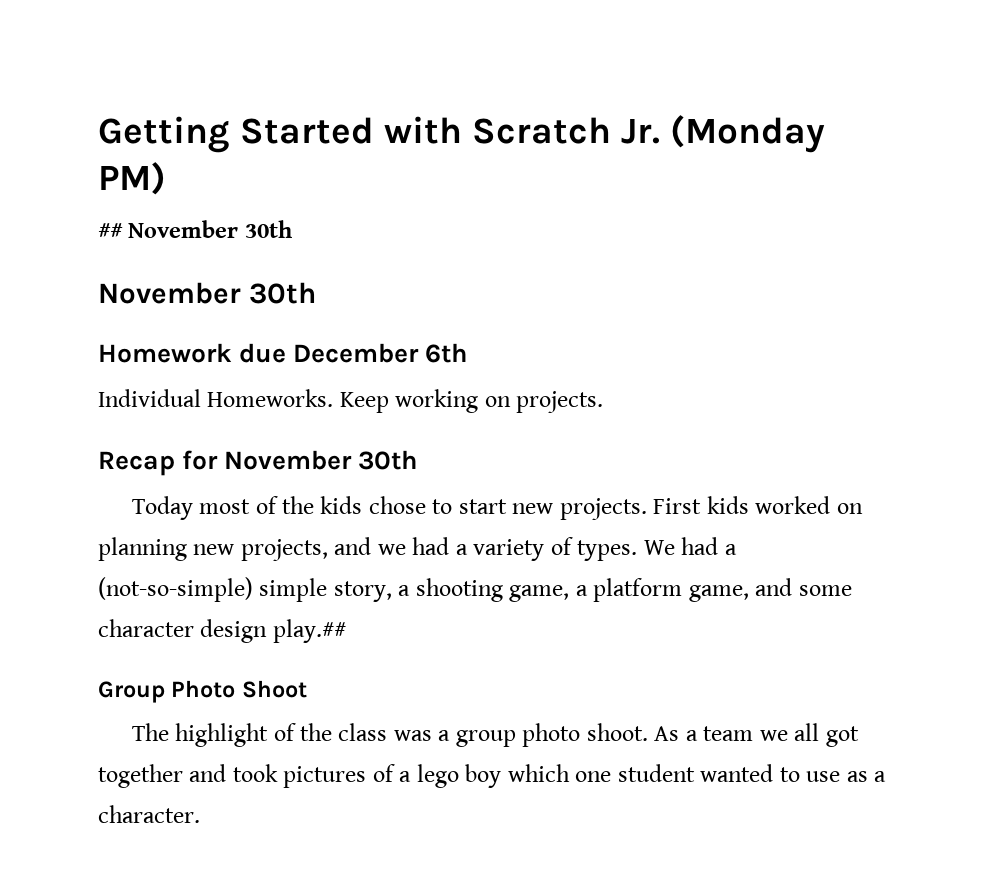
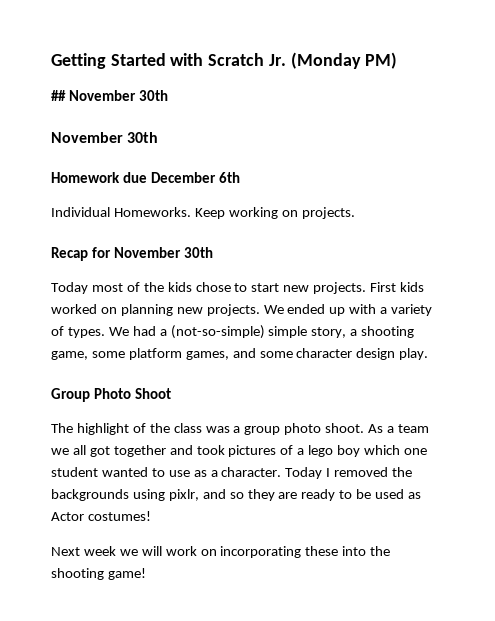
- First kids worked on planning new projects, and we had a variety of types.
+ First kids worked on planning new projects. We ended up with a variety of types.
- We had a (not-so-simple) simple story, a shooting game, a platform game, and some character design play.##
+ We had a (not-so-simple) simple story, a shooting game, some platform games, and some character design play.
+ Today I removed the backgrounds using pixlr, and so they are ready to be used as Actor costumes!
+ Next week we will work on incorporating these into the shooting game!

